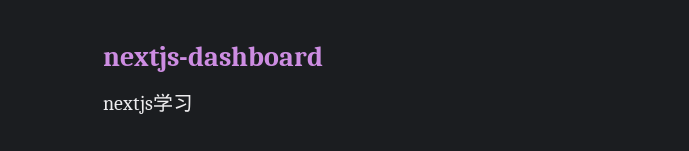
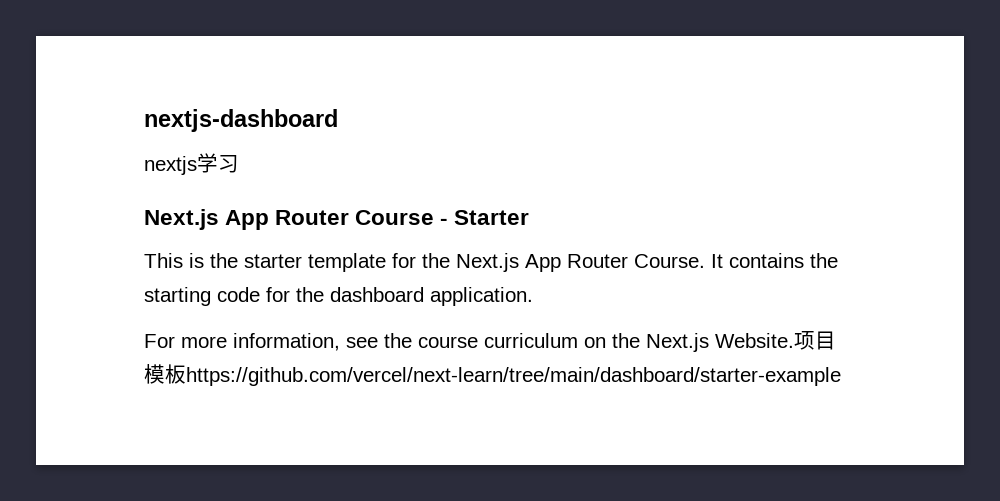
+ Next.js App Router Course - Starter
+ This is the starter template for the Next.js App Router Course. It contains the starting code for the dashboard application.
+ For more information, see the course curriculum on the Next.js Website.项目模板https://github.com/vercel/next-learn/tree/main/dashboard/starter-example

